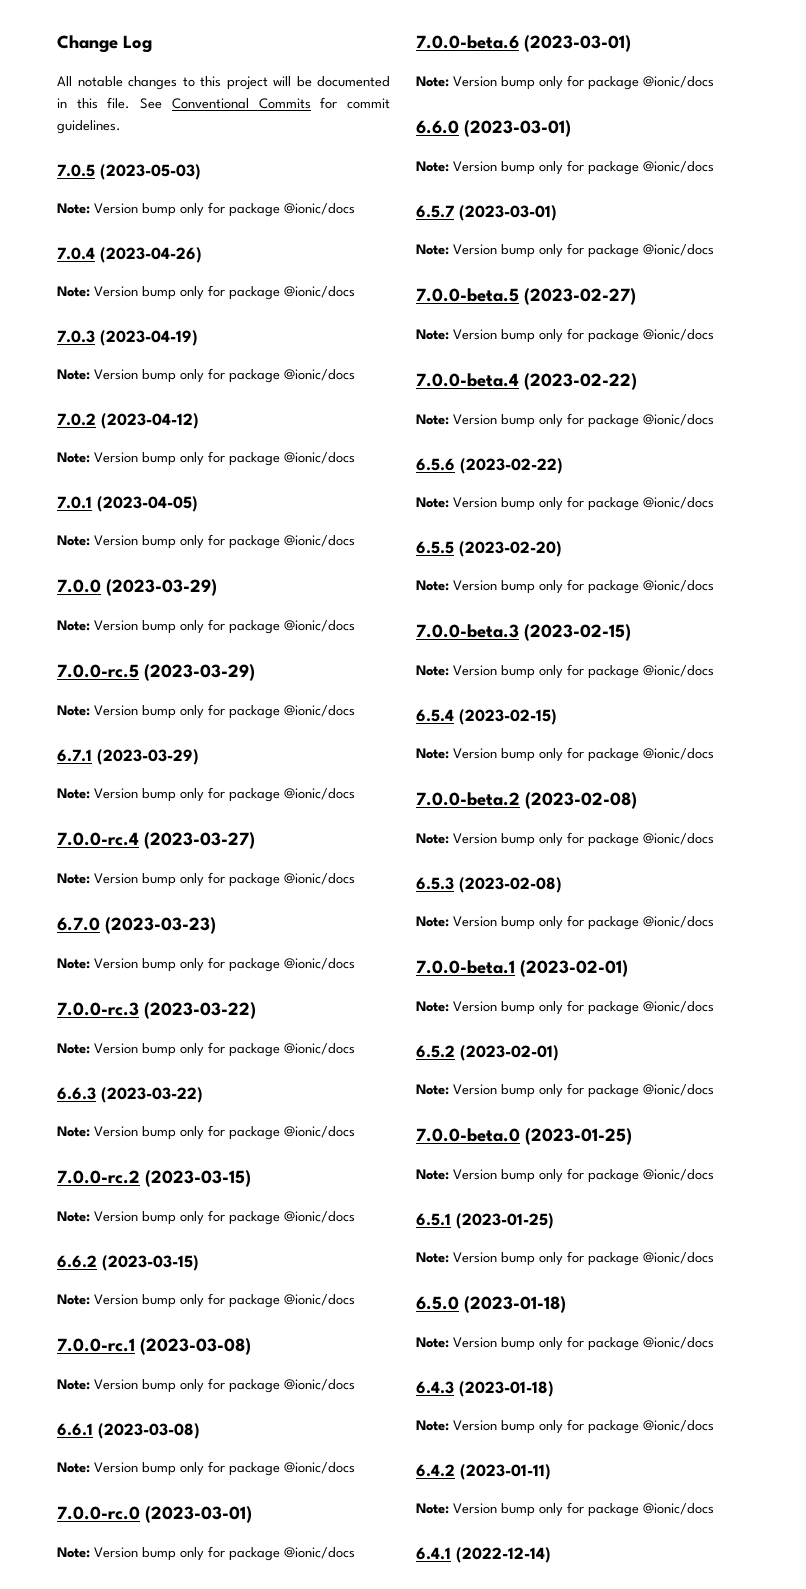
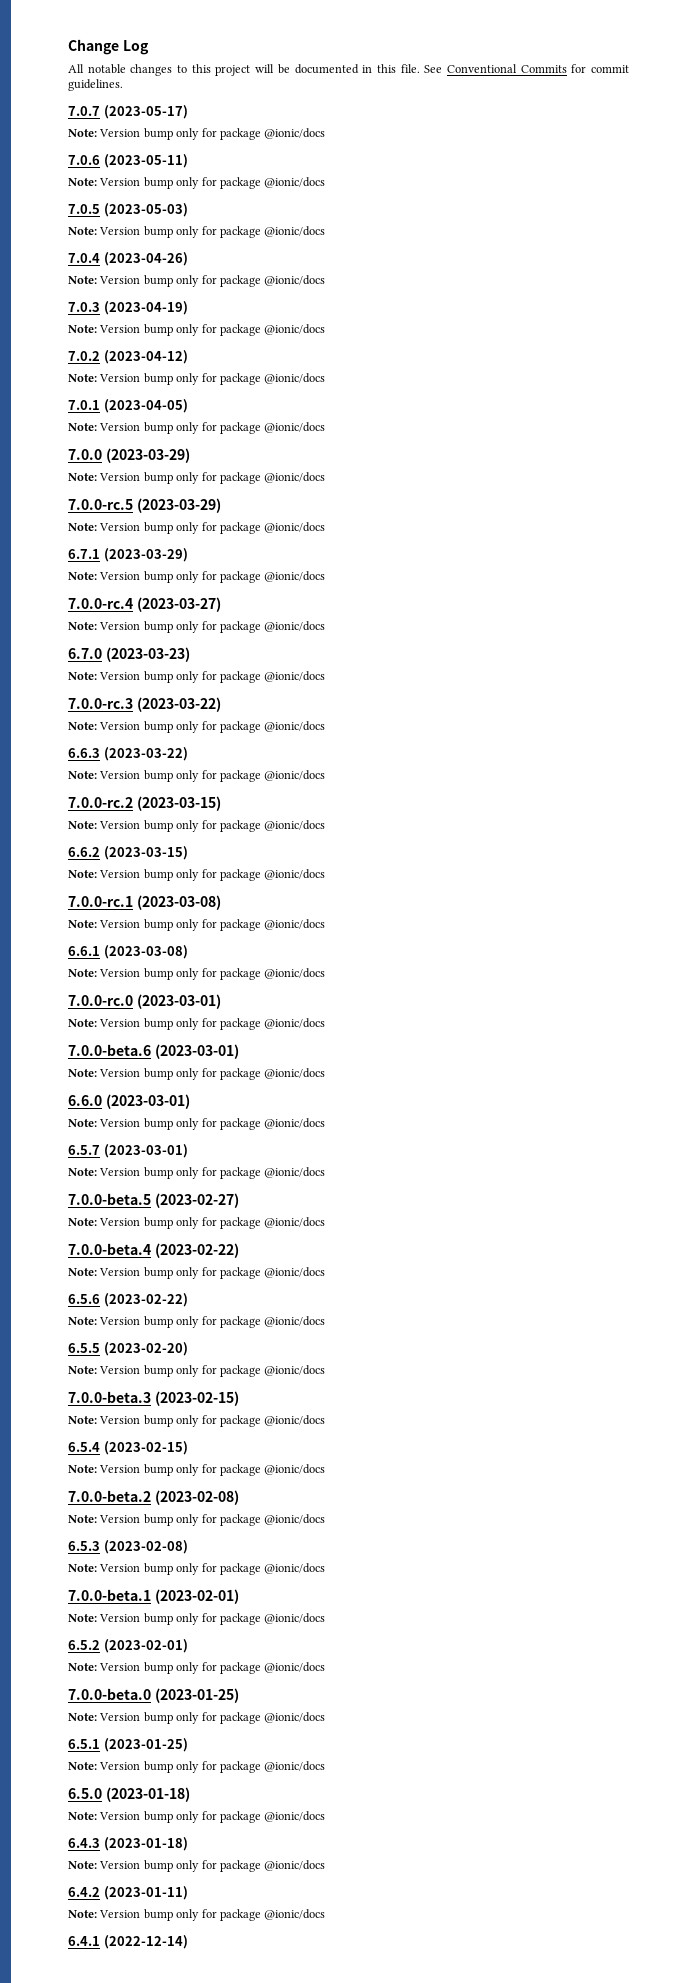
+ 7.0.7 (2023-05-17)
+ Note: Version bump only for package @ionic/docs
+ 7.0.6 (2023-05-11)
+ Note: Version bump only for package @ionic/docs

